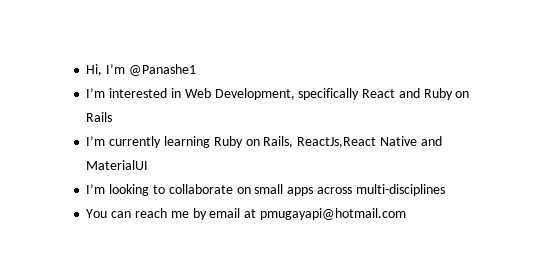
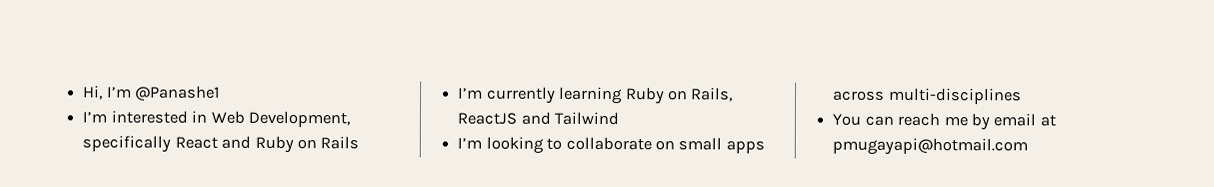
- I’m currently learning Ruby on Rails, ReactJs,React Native and MaterialUI
+ I’m currently learning Ruby on Rails, ReactJS and Tailwind

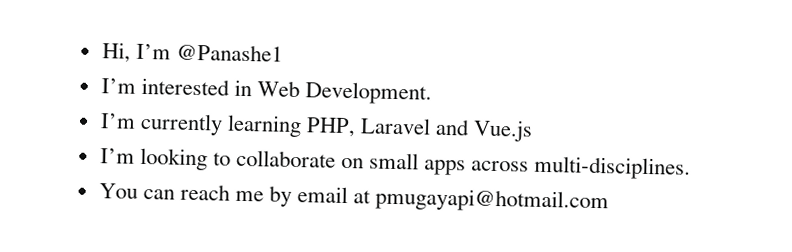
- I’m interested in Web Development, specifically React and Ruby on Rails
- I’m currently learning Ruby on Rails, ReactJS and Tailwind
+ I’m interested in Web Development.
+ I’m currently learning PHP, Laravel and Vue.js
- I’m looking to collaborate on small apps across multi-disciplines
+ I’m looking to collaborate on small apps across multi-disciplines.

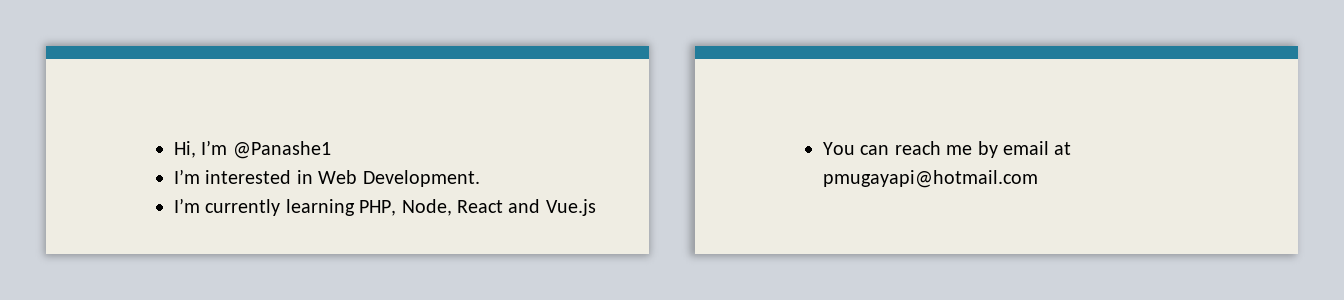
- I’m currently learning PHP, Laravel and Vue.js
+ I’m currently learning PHP, Node, React and Vue.js
- I’m looking to collaborate on small apps across multi-disciplines.

